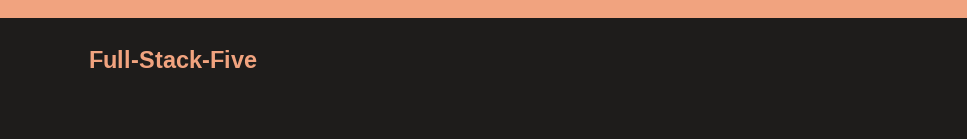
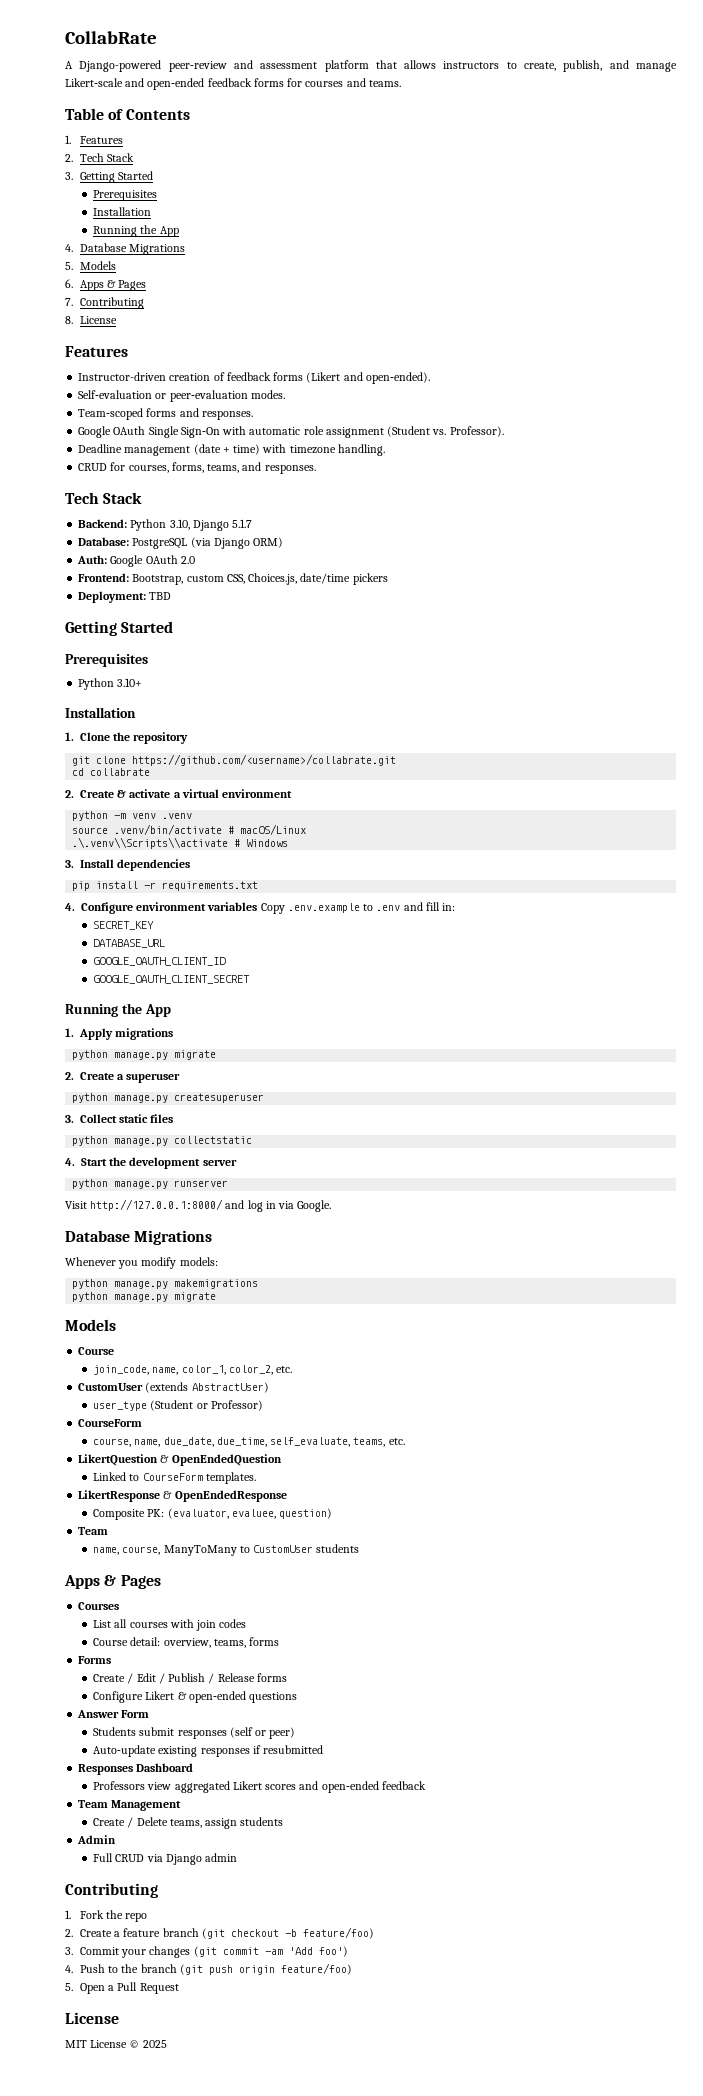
- Full-Stack-Five
+ CollabRate
+ A Django-powered peer‑review and assessment platform that allows instructors to create, publish, and manage Likert‑scale and open‑ended feedback forms for courses and teams.
+ Table of Contents
+ 1. Features
+ 2. Tech Stack
+ 3. Getting Started
+ Prerequisites
+ Installation
+ Running the App
+ 4. Database Migrations
+ 5. Models
+ 6. Apps & Pages
+ 7. Contributing
+ 8. License
+ Features
+ Instructor-driven creation of feedback forms (Likert and open‑ended).
+ Self‑evaluation or peer‑evaluation modes.
+ Team‑scoped forms and responses.
+ Google OAuth Single Sign‑On with automatic role assignment (Student vs. Professor).
+ Deadline management (date + time) with timezone handling.
+ CRUD for courses, forms, teams, and responses.
+ Tech Stack
+ Backend: Python 3.10, Django 5.1.7
+ Database: PostgreSQL (via Django ORM)
+ Auth: Google OAuth 2.0
+ Frontend: Bootstrap, custom CSS, Choices.js, date/time pickers
+ Deployment: TBD
+ Getting Started
+ Prerequisites
+ Python 3.10+
+ Installation
+ 1. Clone the repository
+ git clone https://github.com/<username>/collabrate.git
+ cd collabrate
+ 2. Create & activate a virtual environment
+ python -m venv .venv
+ source .venv/bin/activate # macOS/Linux
+ .\.venv\\Scripts\\activate # Windows
+ 3. Install dependencies
+ pip install -r requirements.txt
+ 4. Configure environment variables Copy .env.example to .env and fill in:
+ SECRET_KEY
+ DATABASE_URL
+ GOOGLE_OAUTH_CLIENT_ID
+ GOOGLE_OAUTH_CLIENT_SECRET
+ Running the App
+ 1. Apply migrations
+ python manage.py migrate
+ 2. Create a superuser
+ python manage.py createsuperuser
+ 3. Collect static files
+ python manage.py collectstatic
+ 4. Start the development server
+ python manage.py runserver
+ Visit http://127.0.0.1:8000/ and log in via Google.
+ Database Migrations
+ Whenever you modify models:
+ python manage.py makemigrations
+ python manage.py migrate
+ Models
+ Course
+ join_code, name, color_1, color_2, etc.
+ CustomUser (extends AbstractUser)
+ user_type (Student or Professor)
+ CourseForm
+ course, name, due_date, due_time, self_evaluate, teams, etc.
+ LikertQuestion & OpenEndedQuestion
+ Linked to CourseForm templates.
+ LikertResponse & OpenEndedResponse
+ Composite PK: (evaluator, evaluee, question)
+ Team
+ name, course, ManyToMany to CustomUser students
+ Apps & Pages
+ Courses
+ List all courses with join codes
+ Course detail: overview, teams, forms
+ Forms
+ Create / Edit / Publish / Release forms
+ Configure Likert & open‑ended questions
+ Answer Form
+ Students submit responses (self or peer)
+ Auto‑update existing responses if resubmitted
+ Responses Dashboard
+ Professors view aggregated Likert scores and open‑ended feedback
+ Team Management
+ Create / Delete teams, assign students
+ Admin
+ Full CRUD via Django admin
+ Contributing
+ 1. Fork the repo
+ 2. Create a feature branch (git checkout -b feature/foo)
+ 3. Commit your changes (git commit -am 'Add foo')
+ 4. Push to the branch (git push origin feature/foo)
+ 5. Open a Pull Request
+ License
+ MIT License © 2025

